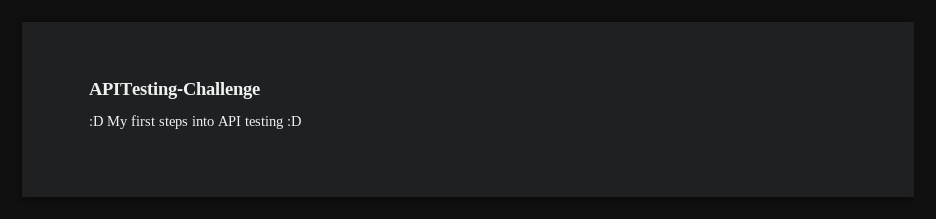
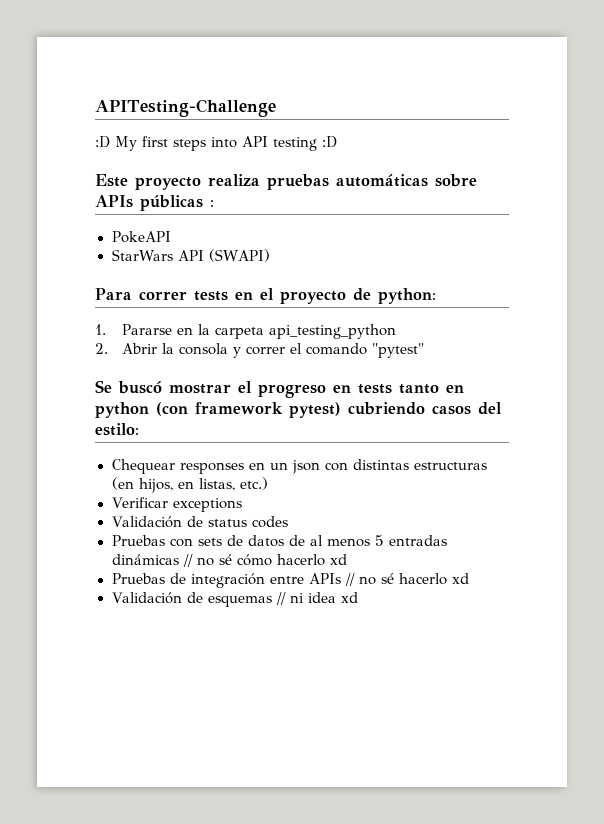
+ Este proyecto realiza pruebas automáticas sobre APIs públicas :
+ PokeAPI
+ StarWars API (SWAPI)
+ Para correr tests en el proyecto de python:
+ 1. Pararse en la carpeta api_testing_python
+ 2. Abrir la consola y correr el comando "pytest"
+ Se buscó mostrar el progreso en tests tanto en python (con framework pytest) cubriendo casos del estilo:
+ Chequear responses en un json con distintas estructuras (en hijos, en listas, etc.)
+ Verificar exceptions
+ Validación de status codes
+ Pruebas con sets de datos de al menos 5 entradas dinámicas // no sé cómo hacerlo xd
+ Pruebas de integración entre APIs // no sé hacerlo xd
+ Validación de esquemas // ni idea xd

